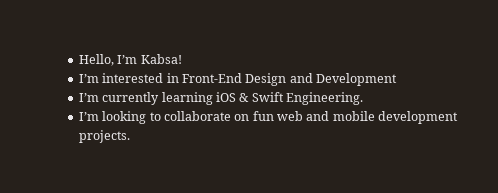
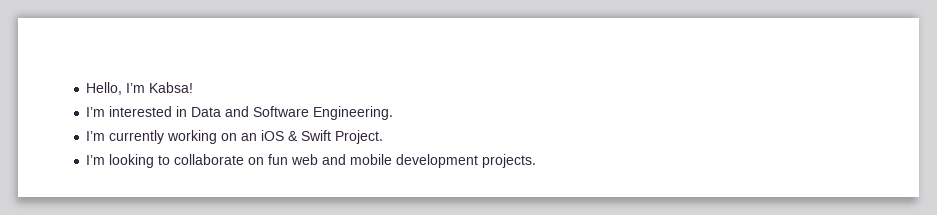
- I’m interested in Front-End Design and Development
+ I’m interested in Data and Software Engineering.
- I’m currently learning iOS & Swift Engineering.
+ I’m currently working on an iOS & Swift Project.

